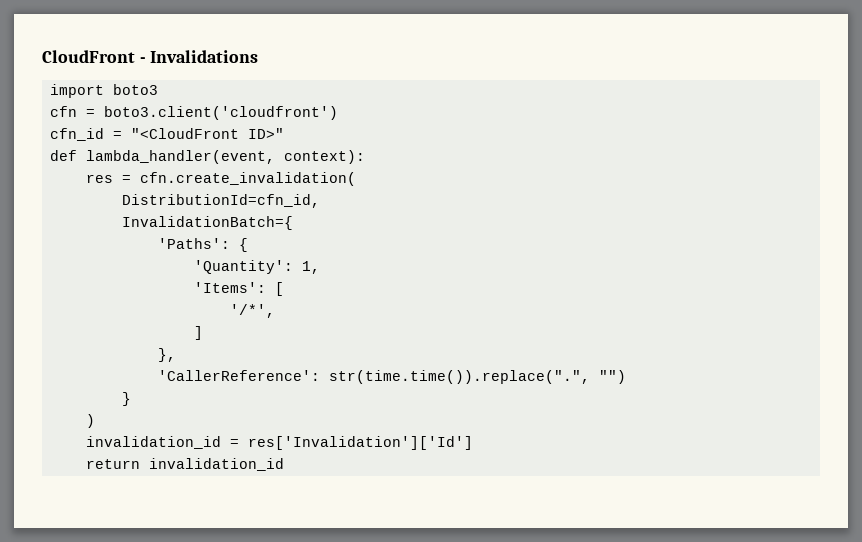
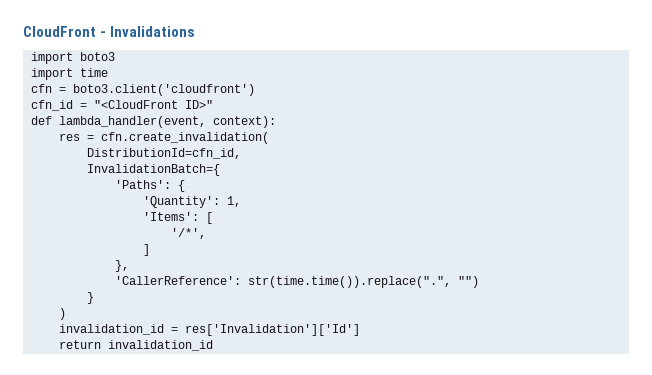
+ import time

